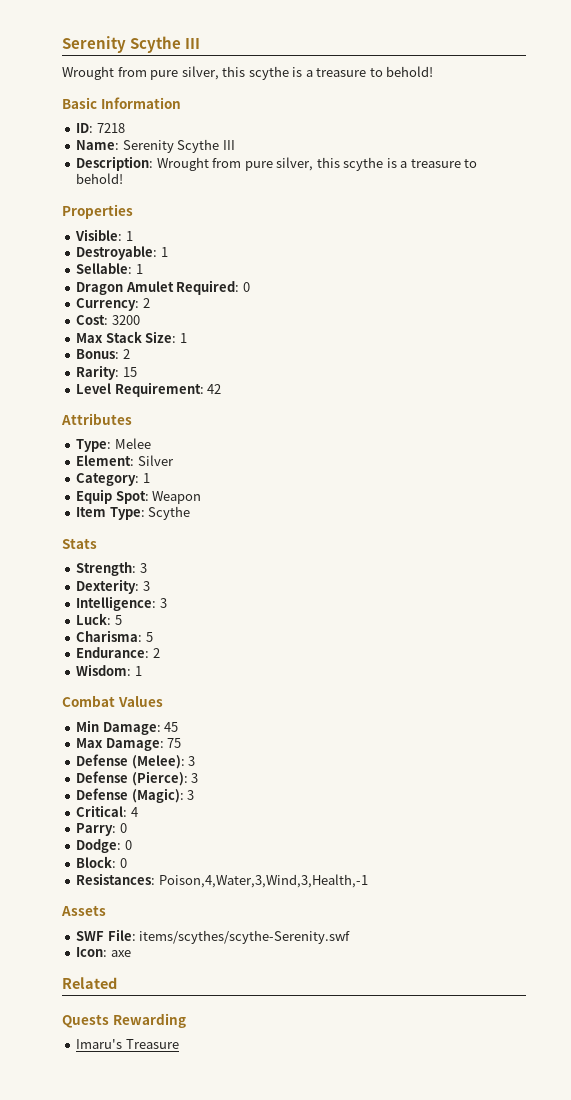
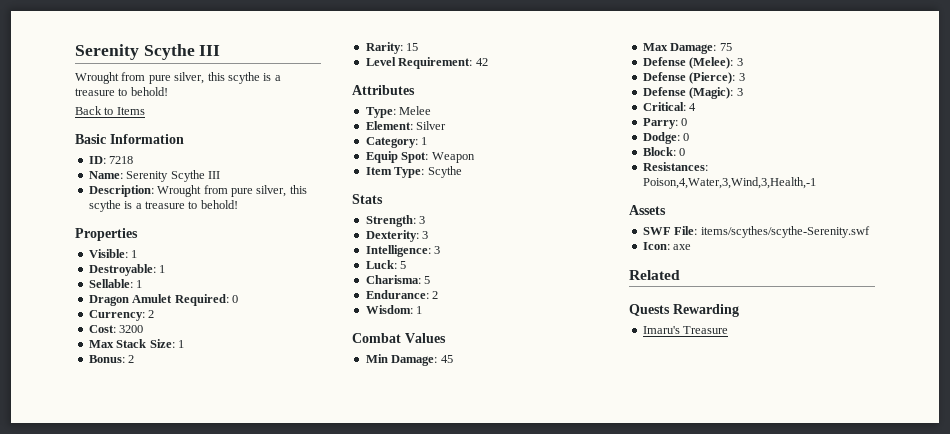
+ Back to Items

